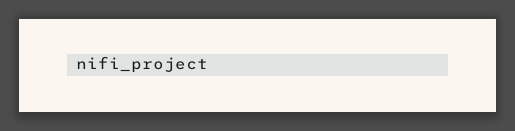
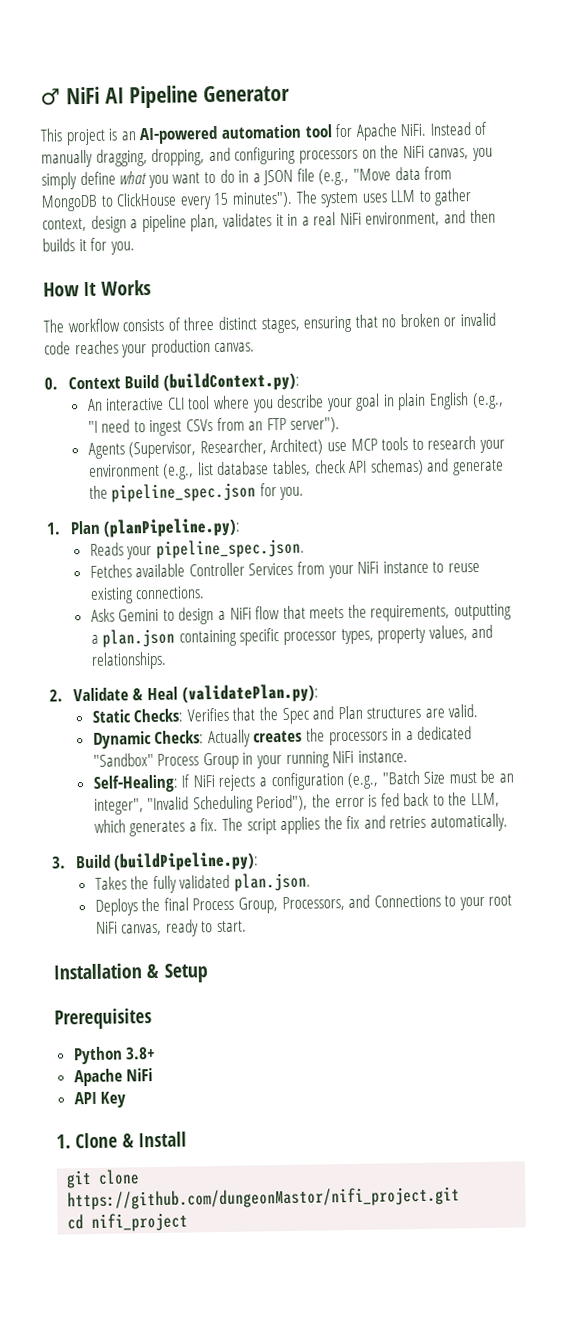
- nifi_project
+ ♂ NiFi AI Pipeline Generator
+ This project is an AI-powered automation tool for Apache NiFi. Instead of manually dragging, dropping, and configuring processors on the NiFi canvas, you simply define what you want to do in a JSON file (e.g., "Move data from MongoDB to ClickHouse every 15 minutes"). The system uses LLM to gather context, design a pipeline plan, validates it in a real NiFi environment, and then builds it for you.
+ How It Works
+ The workflow consists of three distinct stages, ensuring that no broken or invalid code reaches your production canvas.
+ 0. Context Build (buildContext.py):
+ An interactive CLI tool where you describe your goal in plain English (e.g., "I need to ingest CSVs from an FTP server").
+ Agents (Supervisor, Researcher, Architect) use MCP tools to research your environment (e.g., list database tables, check API schemas) and generate the pipeline_spec.json for you.
+ 1. Plan (planPipeline.py):
+ Reads your pipeline_spec.json.
+ Fetches available Controller Services from your NiFi instance to reuse existing connections.
+ Asks Gemini to design a NiFi flow that meets the requirements, outputting a plan.json containing specific processor types, property values, and relationships.
+ 2. Validate & Heal (validatePlan.py):
+ Static Checks: Verifies that the Spec and Plan structures are valid.
+ Dynamic Checks: Actually creates the processors in a dedicated "Sandbox" Process Group in your running NiFi instance.
+ Self-Healing: If NiFi rejects a configuration (e.g., "Batch Size must be an integer", "Invalid Scheduling Period"), the error is fed back to the LLM, which generates a fix. The script applies the fix and retries automatically.
+ 3. Build (buildPipeline.py):
+ Takes the fully validated plan.json.
+ Deploys the final Process Group, Processors, and Connections to your root NiFi canvas, ready to start.
+ Installation & Setup
+ Prerequisites
+ Python 3.8+
+ Apache NiFi
+ API Key
+ 1. Clone & Install
+ git clone https://github.com/dungeonMastor/nifi_project.git
+ cd nifi_project

